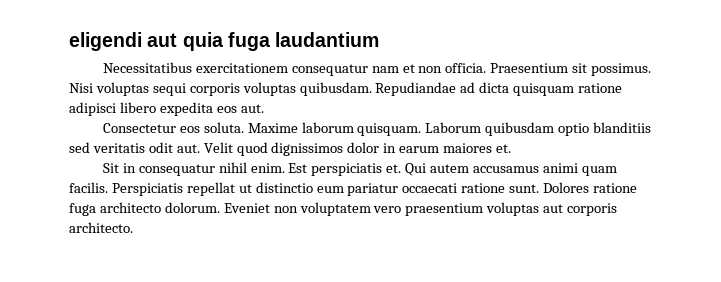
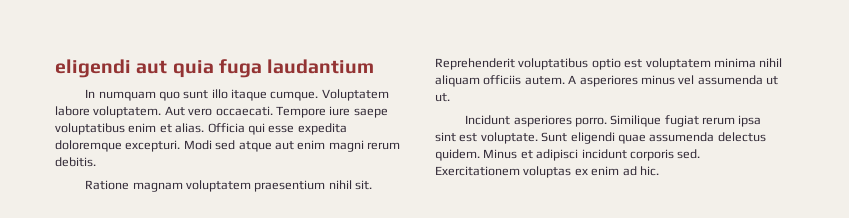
- Necessitatibus exercitationem consequatur nam et non officia. Praesentium sit possimus. Nisi voluptas sequi corporis voluptas quibusdam. Repudiandae ad dicta quisquam ratione adipisci libero expedita eos aut.
- Consectetur eos soluta. Maxime laborum quisquam. Laborum quibusdam optio blanditiis sed veritatis odit aut. Velit quod dignissimos dolor in earum maiores et.
- Sit in consequatur nihil enim. Est perspiciatis et. Qui autem accusamus animi quam facilis. Perspiciatis repellat ut distinctio eum pariatur occaecati ratione sunt. Dolores ratione fuga architecto dolorum. Eveniet non voluptatem vero praesentium voluptas aut corporis architecto.
+ In numquam quo sunt illo itaque cumque. Voluptatem labore voluptatem. Aut vero occaecati. Tempore iure saepe voluptatibus enim et alias. Officia qui esse expedita doloremque excepturi. Modi sed atque aut enim magni rerum debitis.
+ Ratione magnam voluptatem praesentium nihil sit. Reprehenderit voluptatibus optio est voluptatem minima nihil aliquam officiis autem. A asperiores minus vel assumenda ut ut.
+ Incidunt asperiores porro. Similique fugiat rerum ipsa sint est voluptate. Sunt eligendi quae assumenda delectus quidem. Minus et adipisci incidunt corporis sed. Exercitationem voluptas ex enim ad hic.

